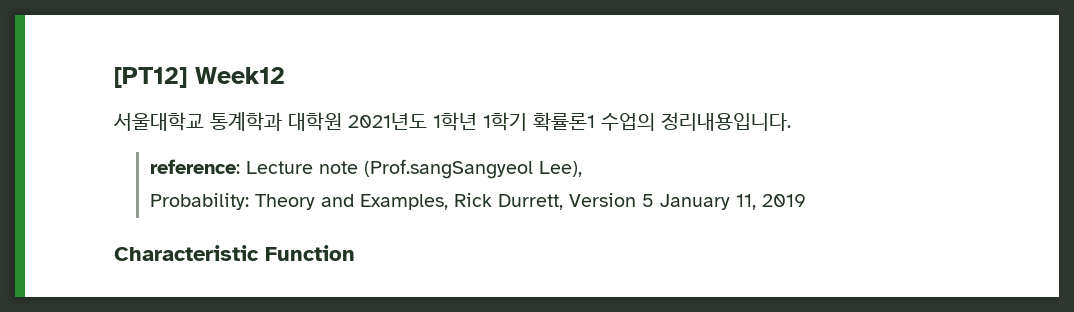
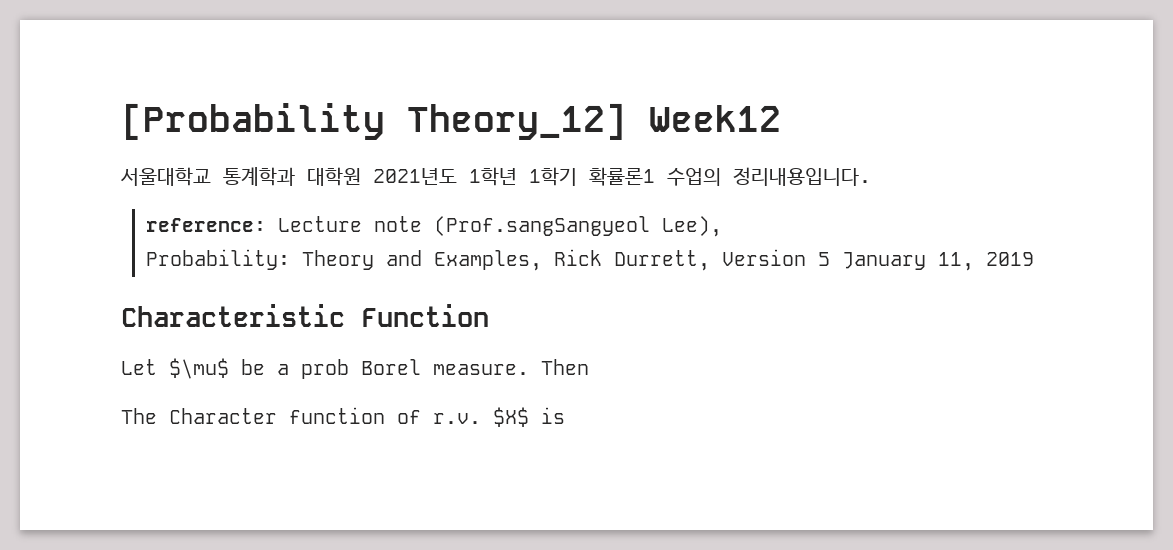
- [PT12] Week12
+ [Probability Theory_12] Week12
+ Let $\mu$ be a prob Borel measure. Then
+ The Character function of r.v. $X$ is

